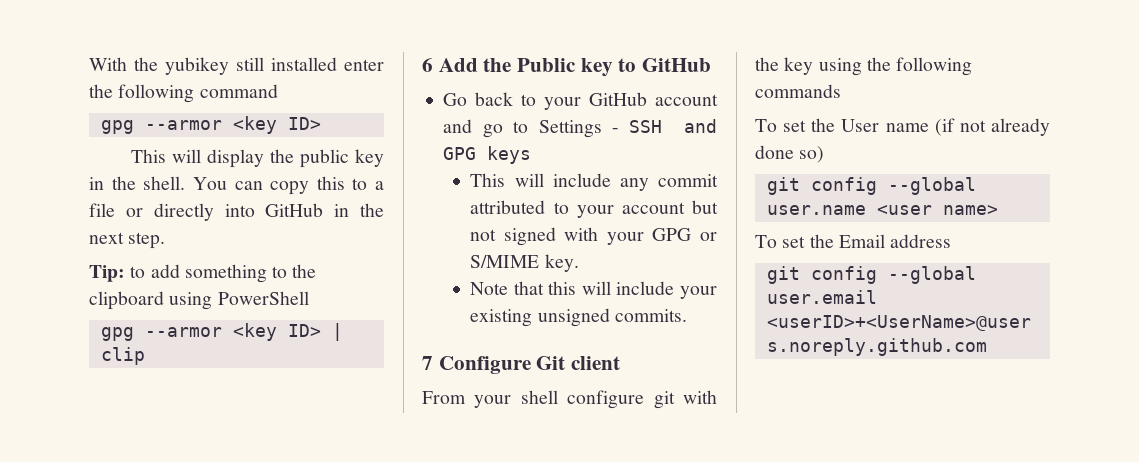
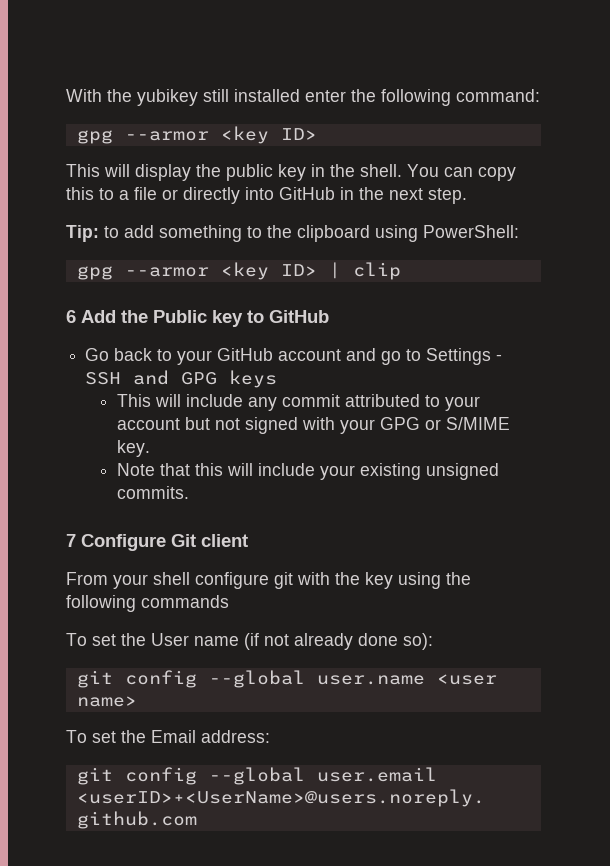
- With the yubikey still installed enter the following command
+ With the yubikey still installed enter the following command:
- Tip: to add something to the clipboard using PowerShell
+ Tip: to add something to the clipboard using PowerShell:
- To set the User name (if not already done so)
+ To set the User name (if not already done so):
- To set the Email address
+ To set the Email address:

